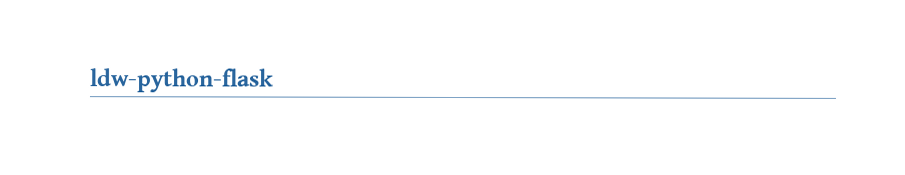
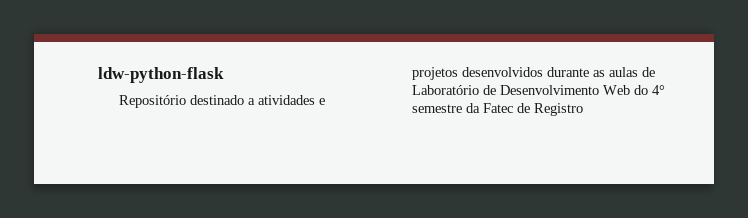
+ Repositório destinado a atividades e projetos desenvolvidos durante as aulas de Laboratório de Desenvolvimento Web do 4° semestre da Fatec de Registro

